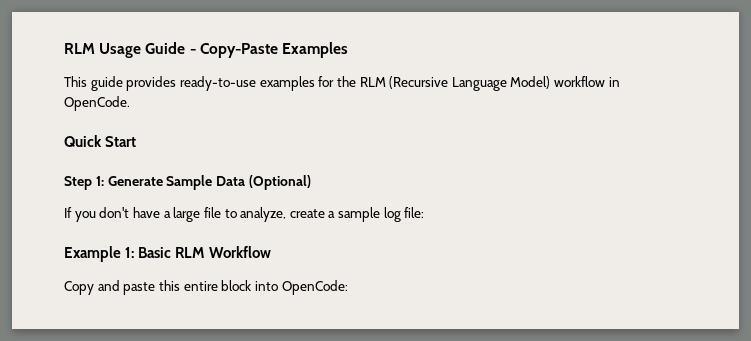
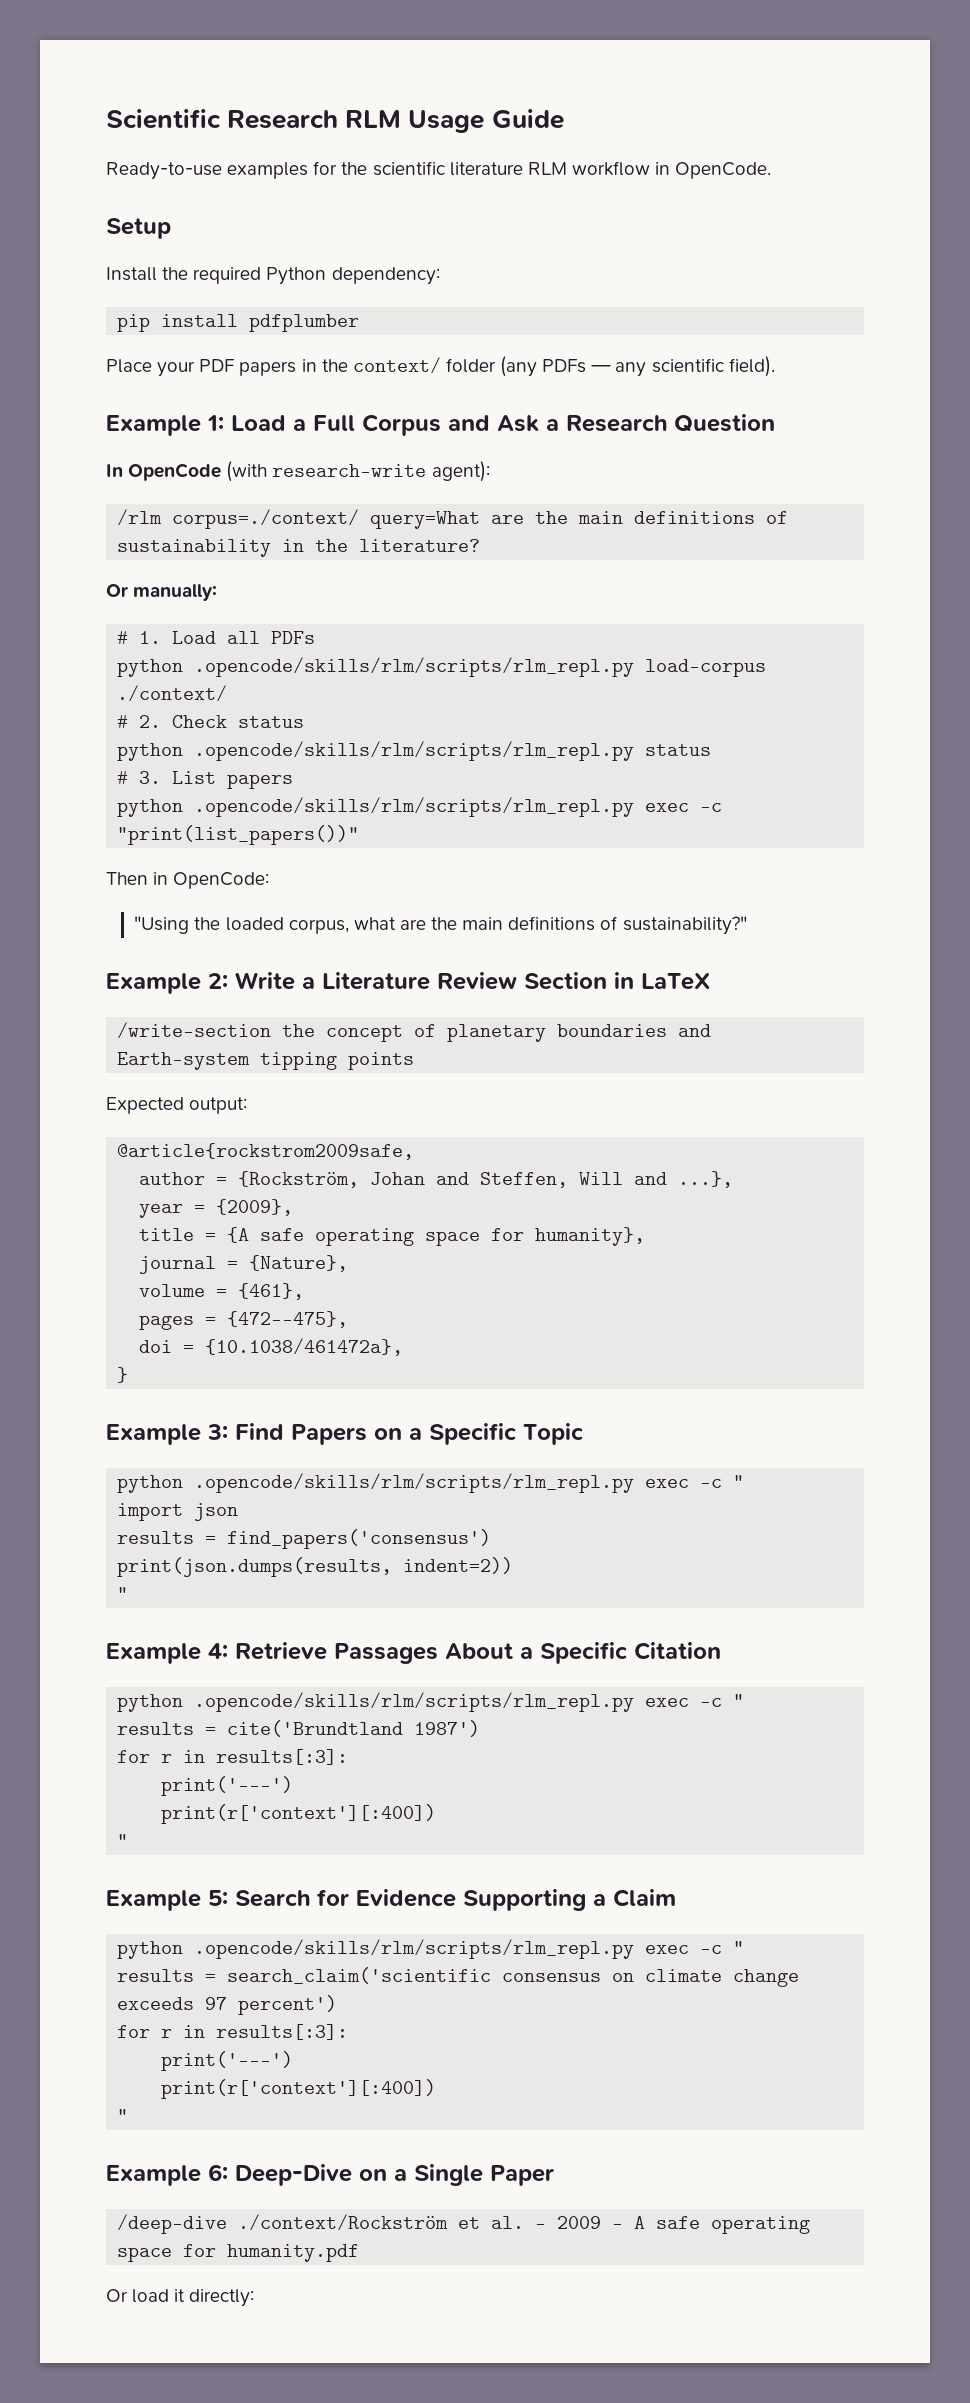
- RLM Usage Guide - Copy-Paste Examples
- This guide provides ready-to-use examples for the RLM (Recursive Language Model) workflow in OpenCode.
- Quick Start
- Step 1: Generate Sample Data (Optional)
- If you don't have a large file to analyze, create a sample log file:
- Example 1: Basic RLM Workflow
- Copy and paste this entire block into OpenCode:
+ Scientific Research RLM Usage Guide
+ Ready-to-use examples for the scientific literature RLM workflow in OpenCode.
+ Setup
+ Install the required Python dependency:
+ pip install pdfplumber
+ Place your PDF papers in the context/ folder (any PDFs — any scientific field).
+ Example 1: Load a Full Corpus and Ask a Research Question
+ In OpenCode (with research-write agent):
+ /rlm corpus=./context/ query=What are the main definitions of sustainability in the literature?
+ Or manually:
+ # 1. Load all PDFs
+ python .opencode/skills/rlm/scripts/rlm_repl.py load-corpus ./context/
+ # 2. Check status
+ python .opencode/skills/rlm/scripts/rlm_repl.py status
+ # 3. List papers
+ python .opencode/skills/rlm/scripts/rlm_repl.py exec -c "print(list_papers())"
+ Then in OpenCode:
+ "Using the loaded corpus, what are the main definitions of sustainability?"
+ Example 2: Write a Literature Review Section in LaTeX
+ /write-section the concept of planetary boundaries and Earth-system tipping points
+ Expected output:
+ @article{rockstrom2009safe,
+ author = {Rockström, Johan and Steffen, Will and ...},
+ year = {2009},
+ title = {A safe operating space for humanity},
+ journal = {Nature},
+ volume = {461},
+ pages = {472--475},
+ doi = {10.1038/461472a},
+ }
+ Example 3: Find Papers on a Specific Topic
+ python .opencode/skills/rlm/scripts/rlm_repl.py exec -c "
+ import json
+ results = find_papers('consensus')
+ print(json.dumps(results, indent=2))
+ "
+ Example 4: Retrieve Passages About a Specific Citation
+ python .opencode/skills/rlm/scripts/rlm_repl.py exec -c "
+ results = cite('Brundtland 1987')
+ for r in results[:3]:
+ print('---')
+ print(r['context'][:400])
+ "
+ Example 5: Search for Evidence Supporting a Claim
+ python .opencode/skills/rlm/scripts/rlm_repl.py exec -c "
+ results = search_claim('scientific consensus on climate change exceeds 97 percent')
+ for r in results[:3]:
+ print('---')
+ print(r['context'][:400])
+ "
+ Example 6: Deep-Dive on a Single Paper
+ /deep-dive ./context/Rockström et al. - 2009 - A safe operating space for humanity.pdf
+ Or load it directly:

